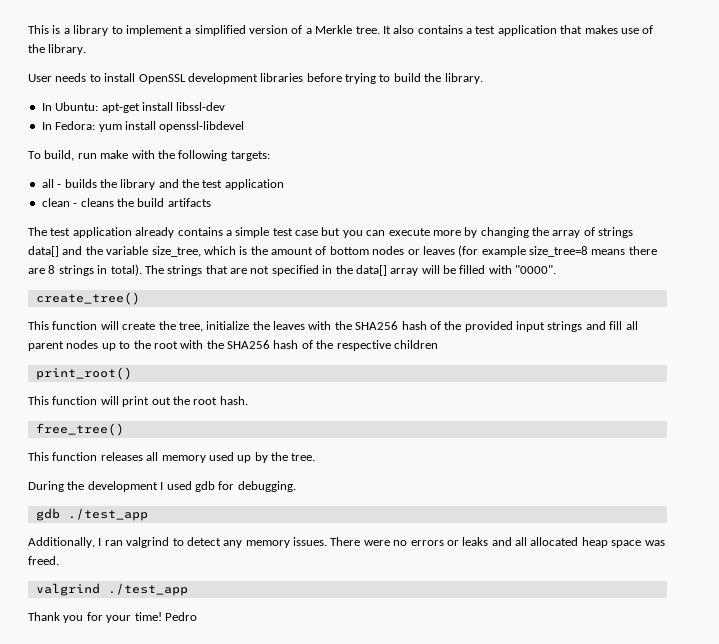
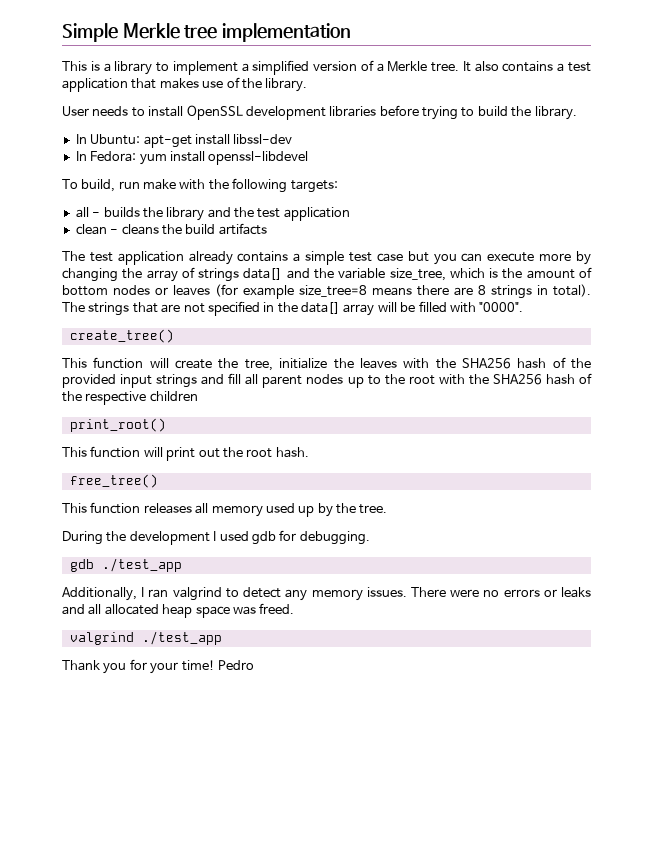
+ Simple Merkle tree implementation

